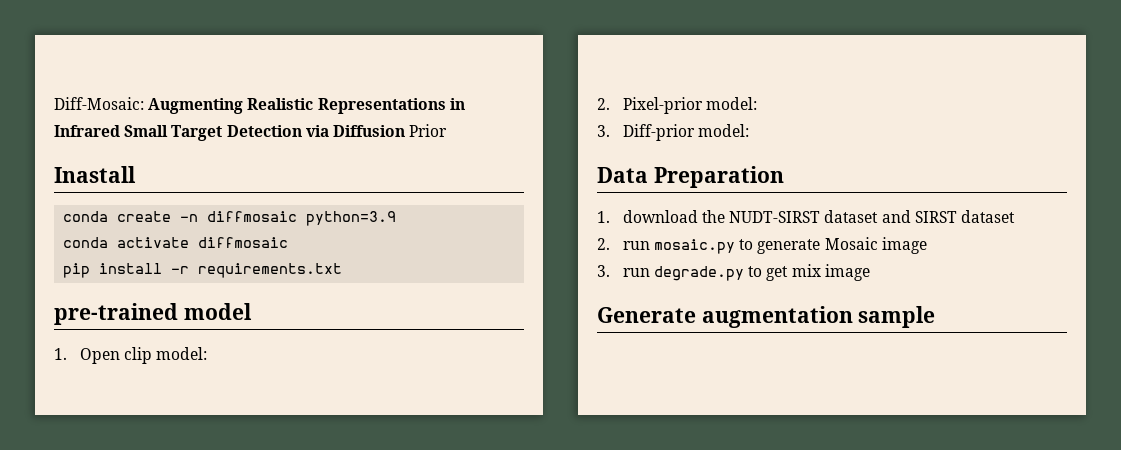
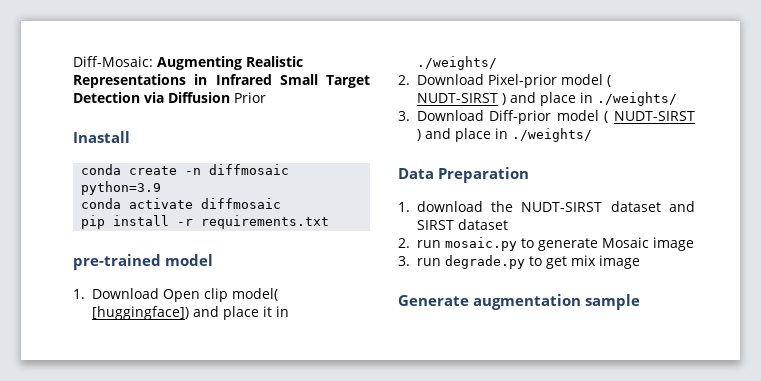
- 1. Open clip model:
- 2. Pixel-prior model:
- 3. Diff-prior model:
+ 1. Download Open clip model( [huggingface]) and place it in ./weights/
+ 2. Download Pixel-prior model ( NUDT-SIRST ) and place in ./weights/
+ 3. Download Diff-prior model ( NUDT-SIRST ) and place in ./weights/

